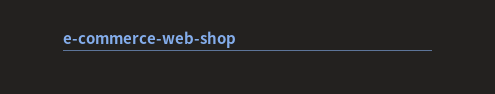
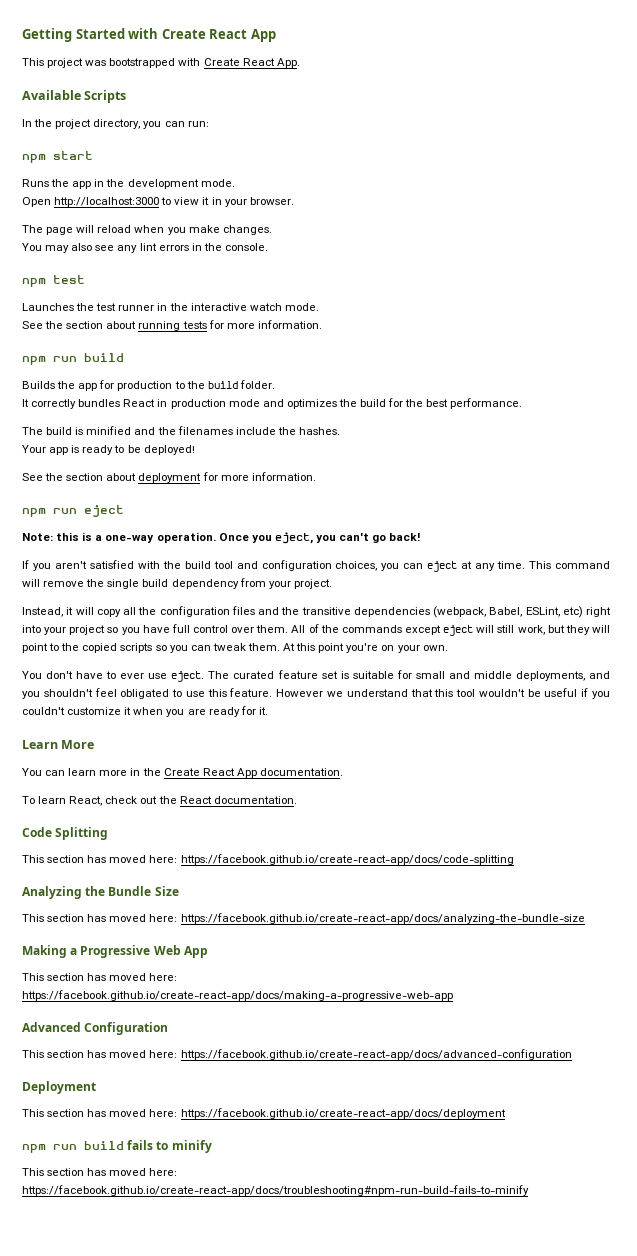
- e-commerce-web-shop
+ Getting Started with Create React App
+ This project was bootstrapped with Create React App.
+ Available Scripts
+ In the project directory, you can run:
+ npm start
+ Runs the app in the development mode.
+ Open http://localhost:3000 to view it in your browser.
+ The page will reload when you make changes.
+ You may also see any lint errors in the console.
+ npm test
+ Launches the test runner in the interactive watch mode.
+ See the section about running tests for more information.
+ npm run build
+ Builds the app for production to the build folder.
+ It correctly bundles React in production mode and optimizes the build for the best performance.
+ The build is minified and the filenames include the hashes.
+ Your app is ready to be deployed!
+ See the section about deployment for more information.
+ npm run eject
+ Note: this is a one-way operation. Once you eject, you can't go back!
+ If you aren't satisfied with the build tool and configuration choices, you can eject at any time. This command will remove the single build dependency from your project.
+ Instead, it will copy all the configuration files and the transitive dependencies (webpack, Babel, ESLint, etc) right into your project so you have full control over them. All of the commands except eject will still work, but they will point to the copied scripts so you can tweak them. At this point you're on your own.
+ You don't have to ever use eject. The curated feature set is suitable for small and middle deployments, and you shouldn't feel obligated to use this feature. However we understand that this tool wouldn't be useful if you couldn't customize it when you are ready for it.
+ Learn More
+ You can learn more in the Create React App documentation.
+ To learn React, check out the React documentation.
+ Code Splitting
+ This section has moved here: https://facebook.github.io/create-react-app/docs/code-splitting
+ Analyzing the Bundle Size
+ This section has moved here: https://facebook.github.io/create-react-app/docs/analyzing-the-bundle-size
+ Making a Progressive Web App
+ This section has moved here: https://facebook.github.io/create-react-app/docs/making-a-progressive-web-app
+ Advanced Configuration
+ This section has moved here: https://facebook.github.io/create-react-app/docs/advanced-configuration
+ Deployment
+ This section has moved here: https://facebook.github.io/create-react-app/docs/deployment
+ npm run build fails to minify
+ This section has moved here: https://facebook.github.io/create-react-app/docs/troubleshooting#npm-run-build-fails-to-minify

